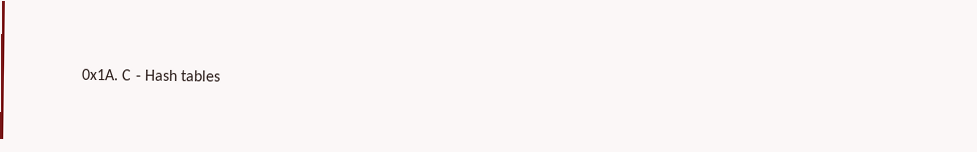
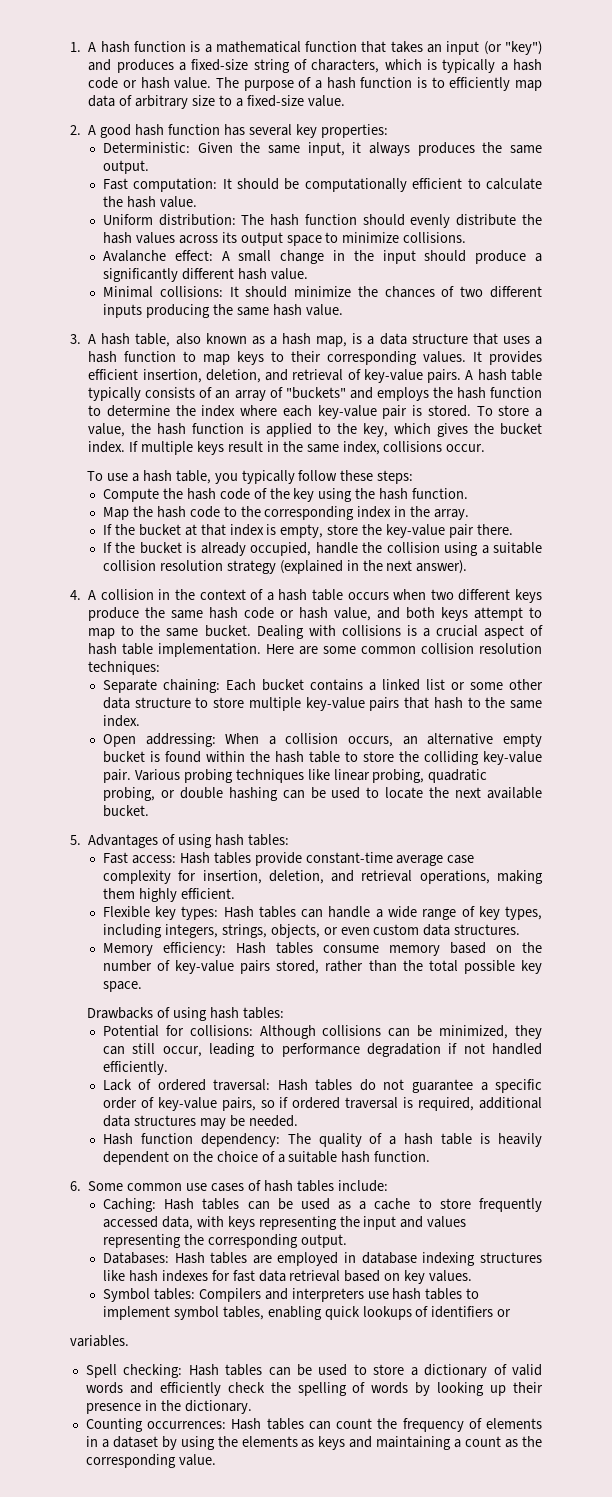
- 0x1A. C - Hash tables
+ 1. A hash function is a mathematical function that takes an input (or "key") and produces a fixed-size string of characters, which is typically a hash code or hash value. The purpose of a hash function is to efficiently map data of arbitrary size to a fixed-size value.
+ 2. A good hash function has several key properties:
+ Deterministic: Given the same input, it always produces the same output.
+ Fast computation: It should be computationally efficient to calculate the hash value.
+ Uniform distribution: The hash function should evenly distribute the hash values across its output space to minimize collisions.
+ Avalanche effect: A small change in the input should produce a significantly different hash value.
+ Minimal collisions: It should minimize the chances of two different inputs producing the same hash value.
+ 3. A hash table, also known as a hash map, is a data structure that uses a hash function to map keys to their corresponding values. It provides efficient insertion, deletion, and retrieval of key-value pairs. A hash table typically consists of an array of "buckets" and employs the hash function to determine the index where each key-value pair is stored. To store a value, the hash function is applied to the key, which gives the bucket index. If multiple keys result in the same index, collisions occur.
+ To use a hash table, you typically follow these steps:
+ Compute the hash code of the key using the hash function.
+ Map the hash code to the corresponding index in the array.
+ If the bucket at that index is empty, store the key-value pair there.
+ If the bucket is already occupied, handle the collision using a suitable collision resolution strategy (explained in the next answer).
+ 4. A collision in the context of a hash table occurs when two different keys produce the same hash code or hash value, and both keys attempt to map to the same bucket. Dealing with collisions is a crucial aspect of hash table implementation. Here are some common collision resolution techniques:
+ Separate chaining: Each bucket contains a linked list or some other data structure to store multiple key-value pairs that hash to the same index.
+ Open addressing: When a collision occurs, an alternative empty bucket is found within the hash table to store the colliding key-value pair. Various probing techniques like linear probing, quadratic probing, or double hashing can be used to locate the next available bucket.
+ 5. Advantages of using hash tables:
+ Fast access: Hash tables provide constant-time average case complexity for insertion, deletion, and retrieval operations, making them highly efficient.
+ Flexible key types: Hash tables can handle a wide range of key types, including integers, strings, objects, or even custom data structures.
+ Memory efficiency: Hash tables consume memory based on the number of key-value pairs stored, rather than the total possible key space.
+ Drawbacks of using hash tables:
+ Potential for collisions: Although collisions can be minimized, they can still occur, leading to performance degradation if not handled efficiently.
+ Lack of ordered traversal: Hash tables do not guarantee a specific order of key-value pairs, so if ordered traversal is required, additional data structures may be needed.
+ Hash function dependency: The quality of a hash table is heavily dependent on the choice of a suitable hash function.
+ 6. Some common use cases of hash tables include:
+ Caching: Hash tables can be used as a cache to store frequently accessed data, with keys representing the input and values representing the corresponding output.
+ Databases: Hash tables are employed in database indexing structures like hash indexes for fast data retrieval based on key values.
+ Symbol tables: Compilers and interpreters use hash tables to implement symbol tables, enabling quick lookups of identifiers or
+ variables.
+ Spell checking: Hash tables can be used to store a dictionary of valid words and efficiently check the spelling of words by looking up their presence in the dictionary.
+ Counting occurrences: Hash tables can count the frequency of elements in a dataset by using the elements as keys and maintaining a count as the corresponding value.

